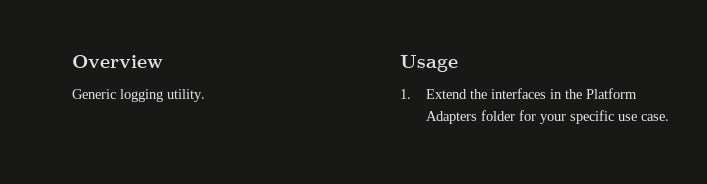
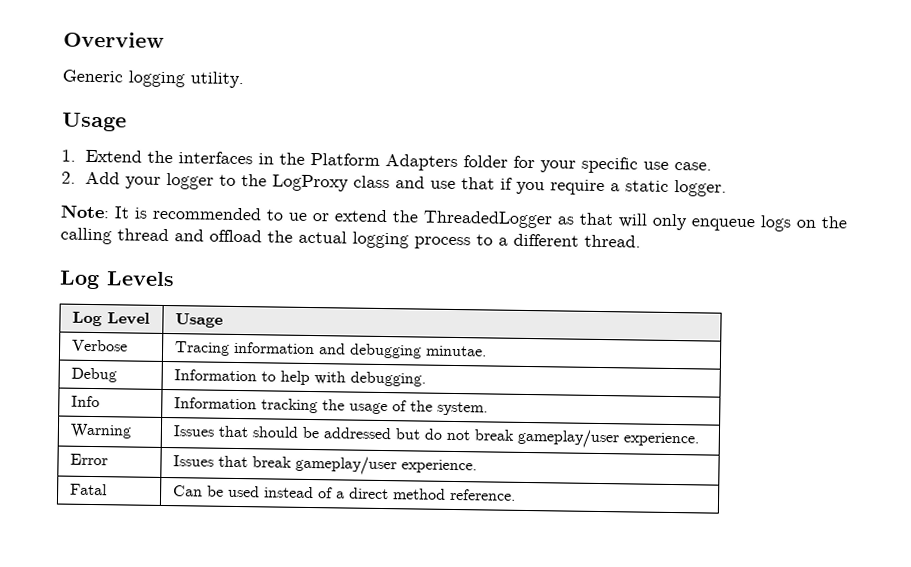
+ 2. Add your logger to the LogProxy class and use that if you require a static logger.
+ Note: It is recommended to ue or extend the ThreadedLogger as that will only enqueue logs on the calling thread and offload the actual logging process to a different thread.
+ Log Levels
+ Log Level | Usage
+ Verbose | Tracing information and debugging minutae.
+ Debug | Information to help with debugging.
+ Info | Information tracking the usage of the system.
+ Warning | Issues that should be addressed but do not break gameplay/user experience.
+ Error | Issues that break gameplay/user experience.
+ Fatal | Can be used instead of a direct method reference.

